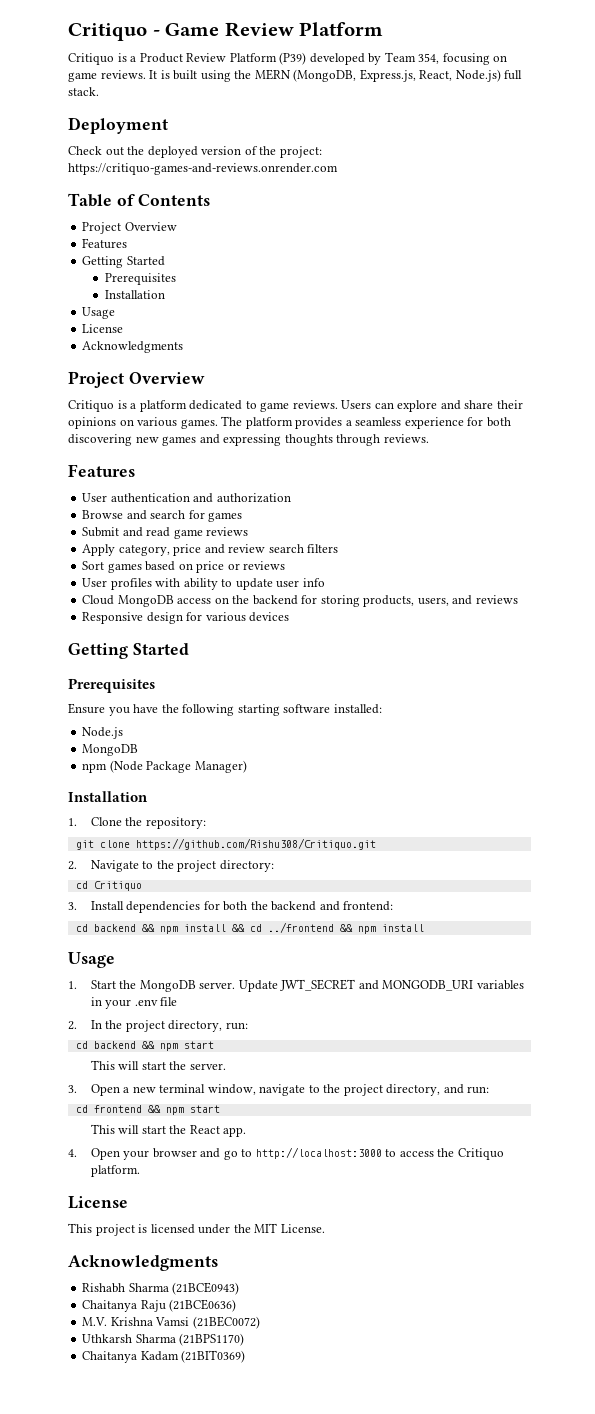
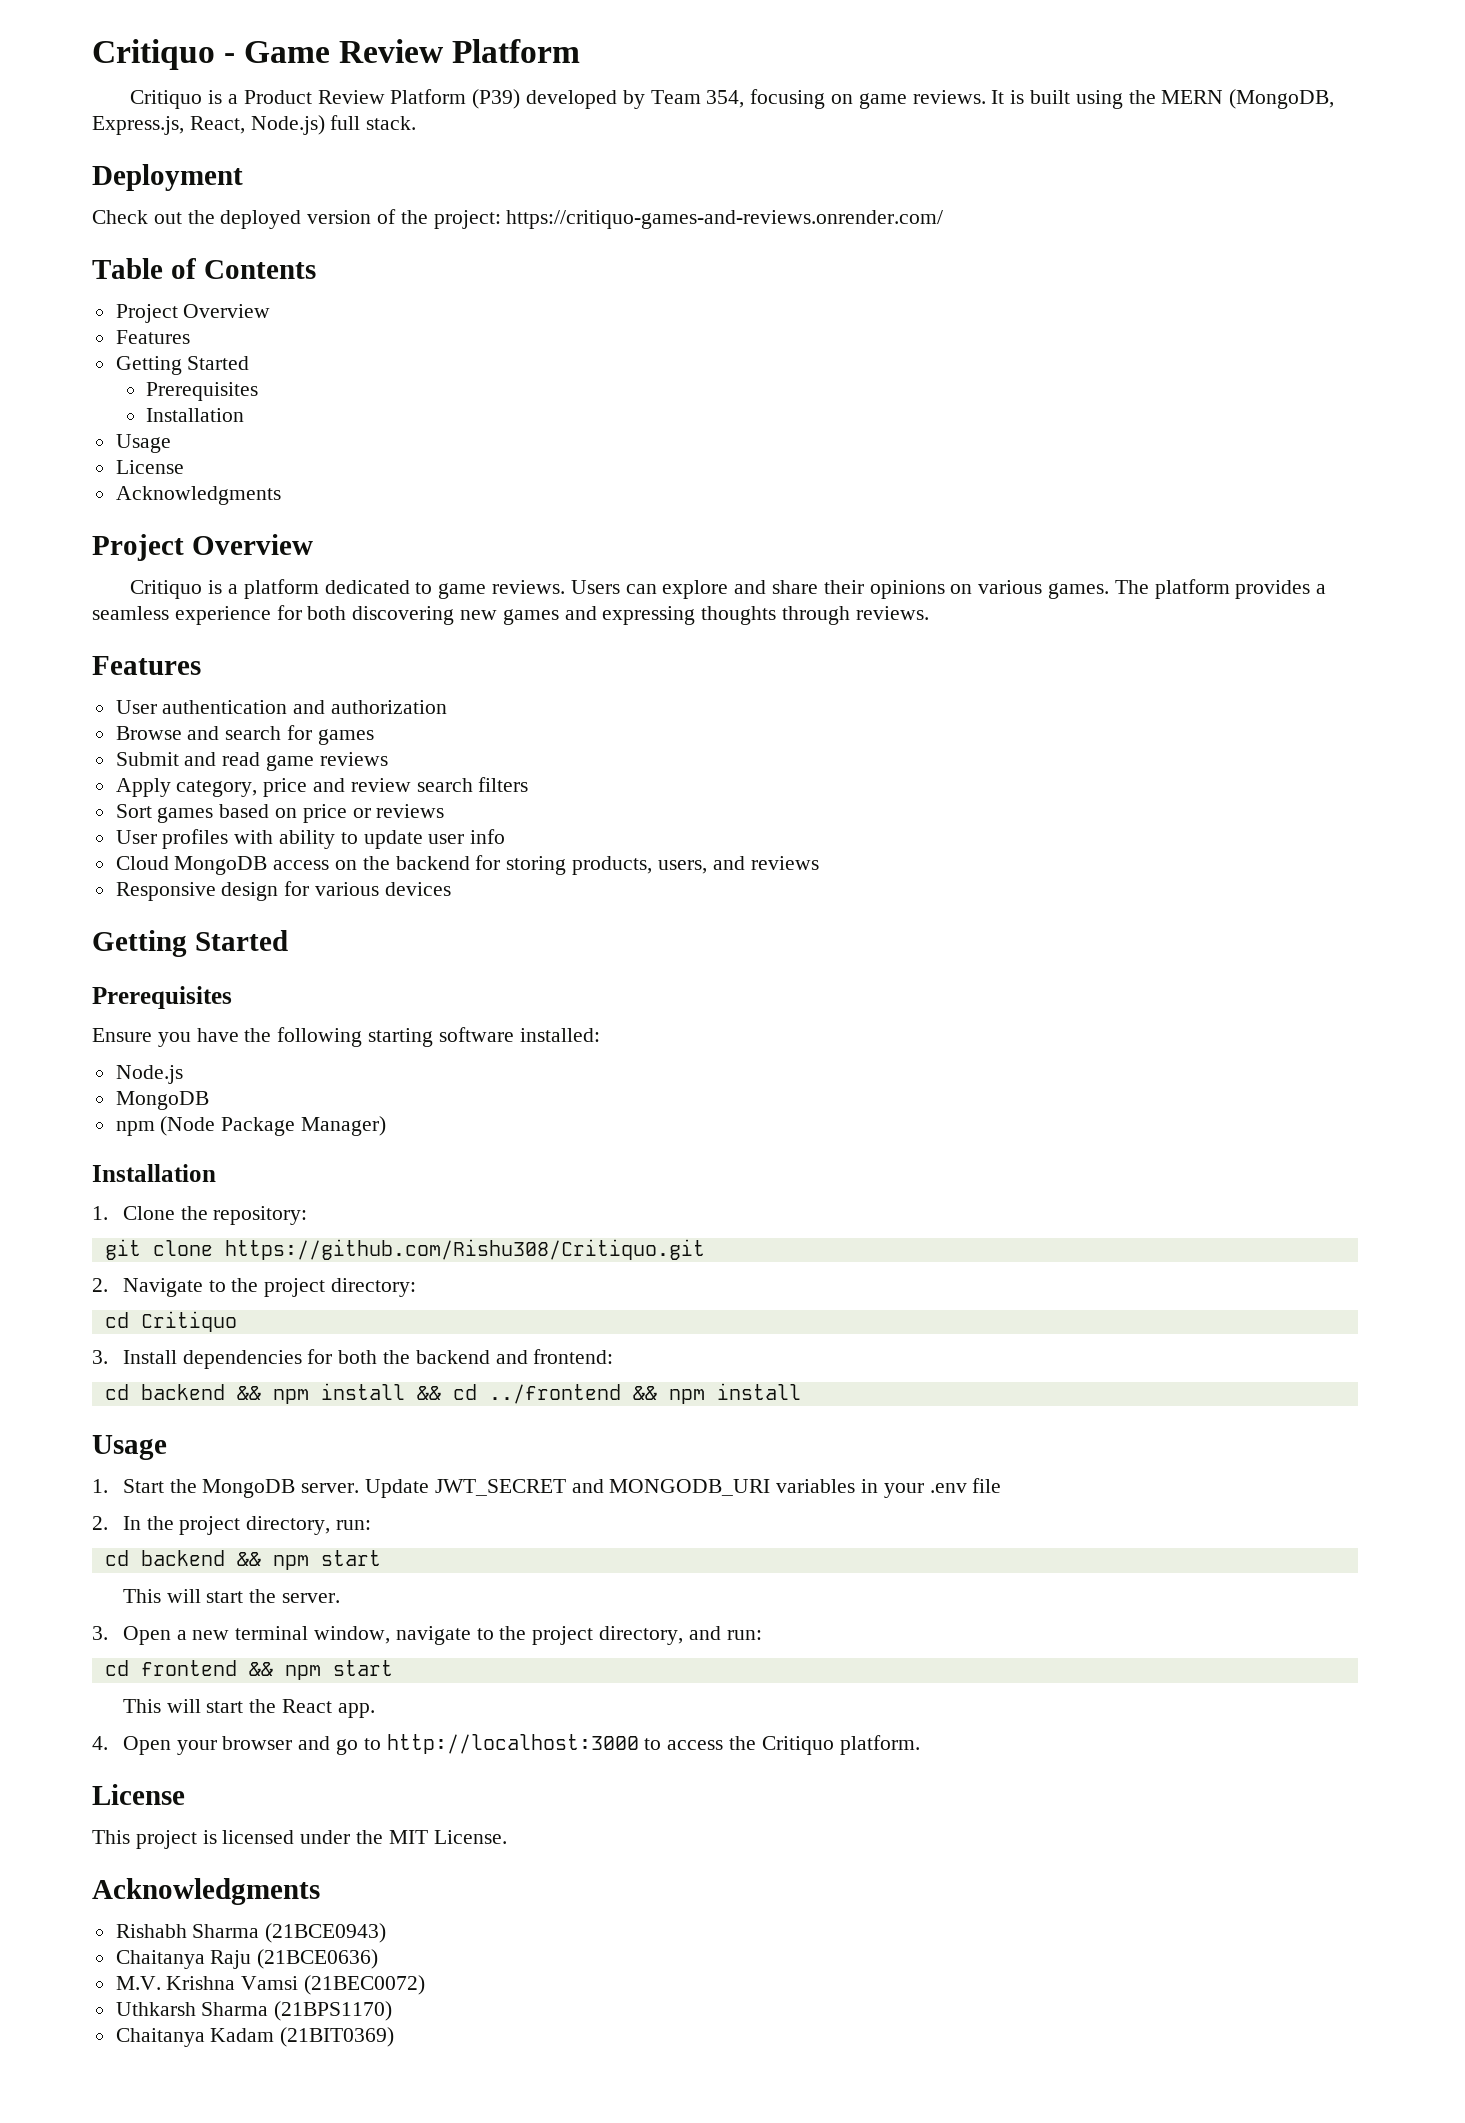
- Check out the deployed version of the project: https://critiquo-games-and-reviews.onrender.com
+ Check out the deployed version of the project: https://critiquo-games-and-reviews.onrender.com/

